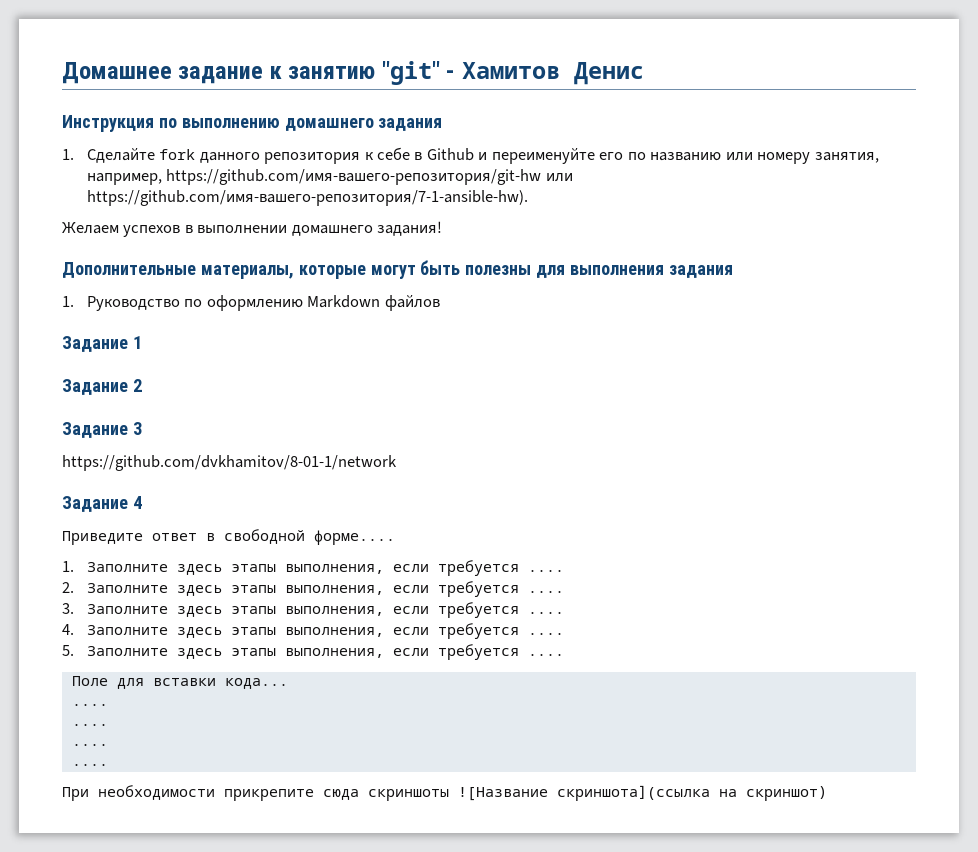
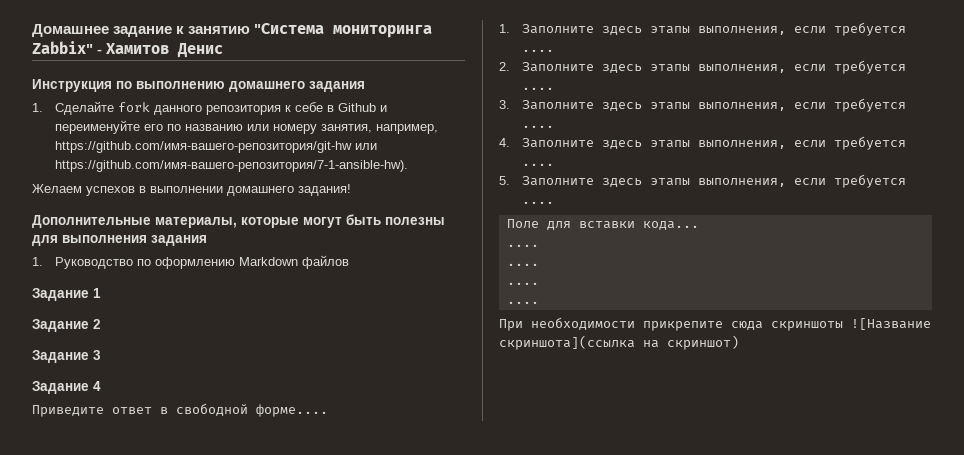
- Домашнее задание к занятию "git" - Хамитов Денис
+ Домашнее задание к занятию "Система мониторинга Zabbix" - Хамитов Денис
- https://github.com/dvkhamitov/8-01-1/network

